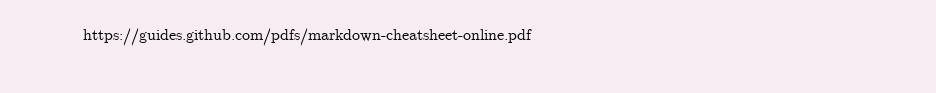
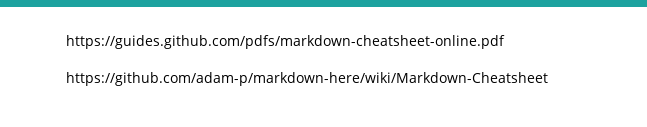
+ https://github.com/adam-p/markdown-here/wiki/Markdown-Cheatsheet

